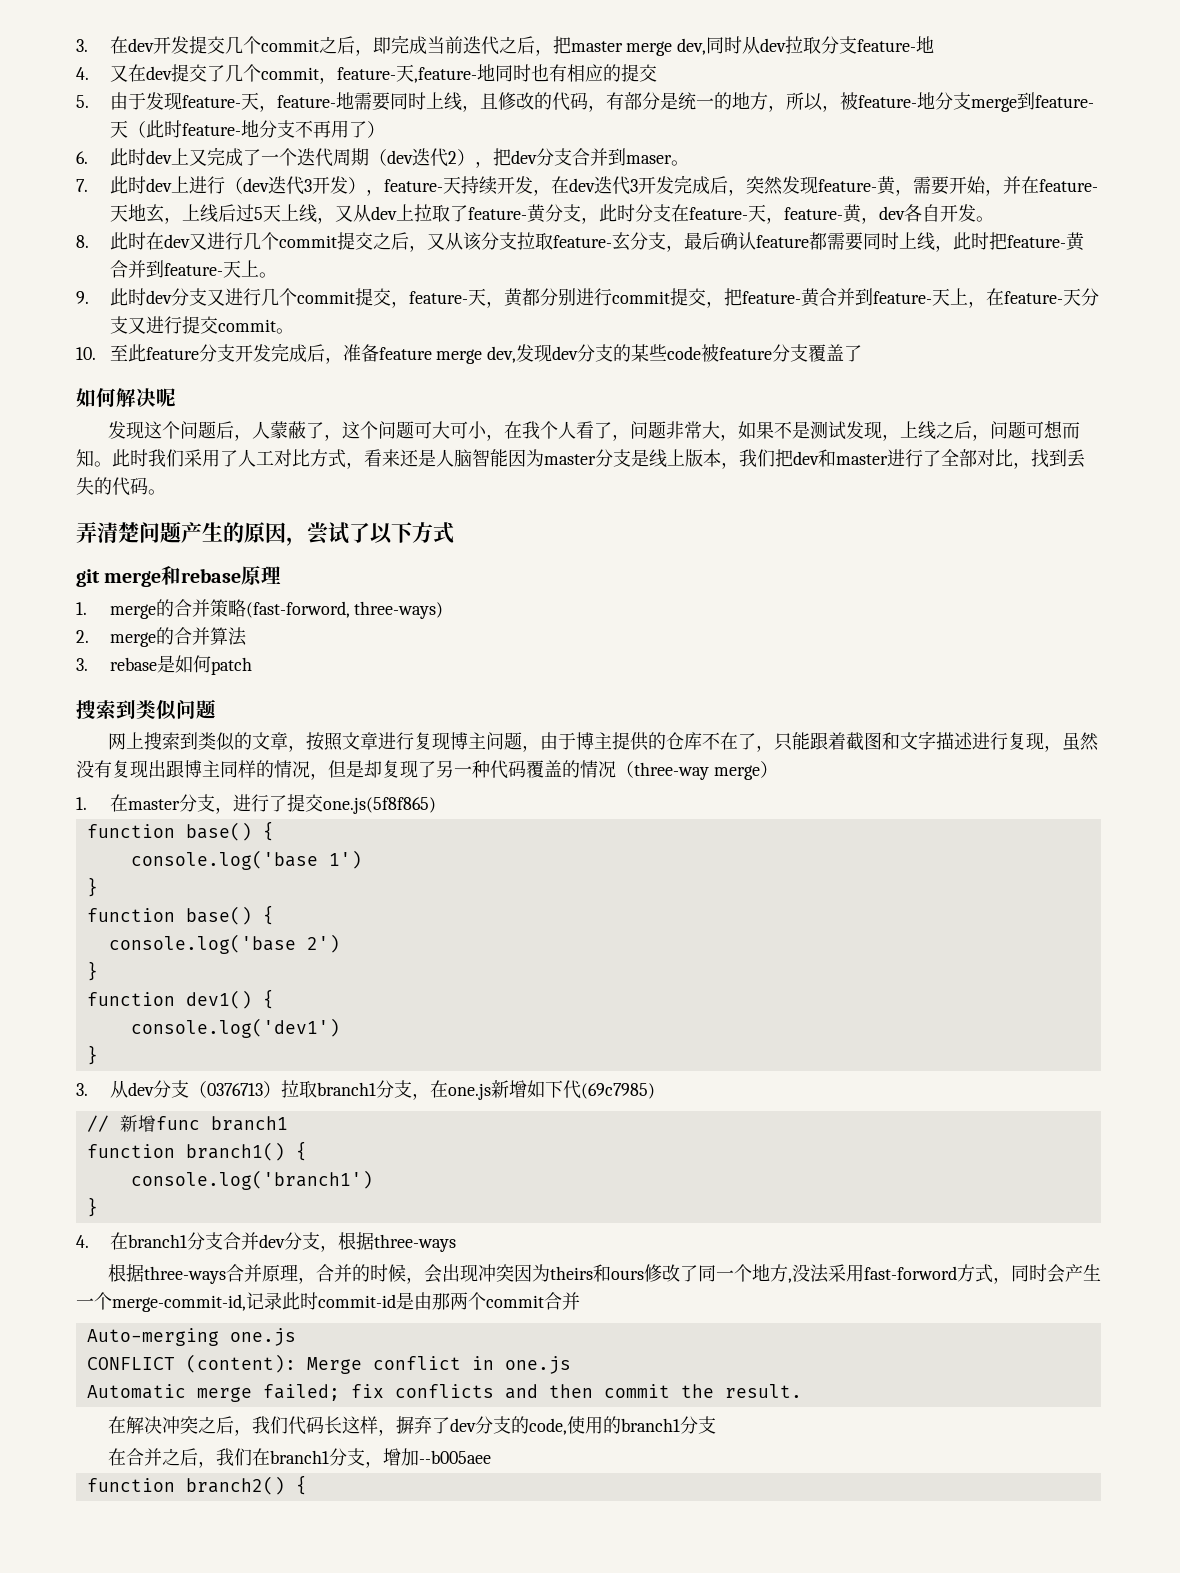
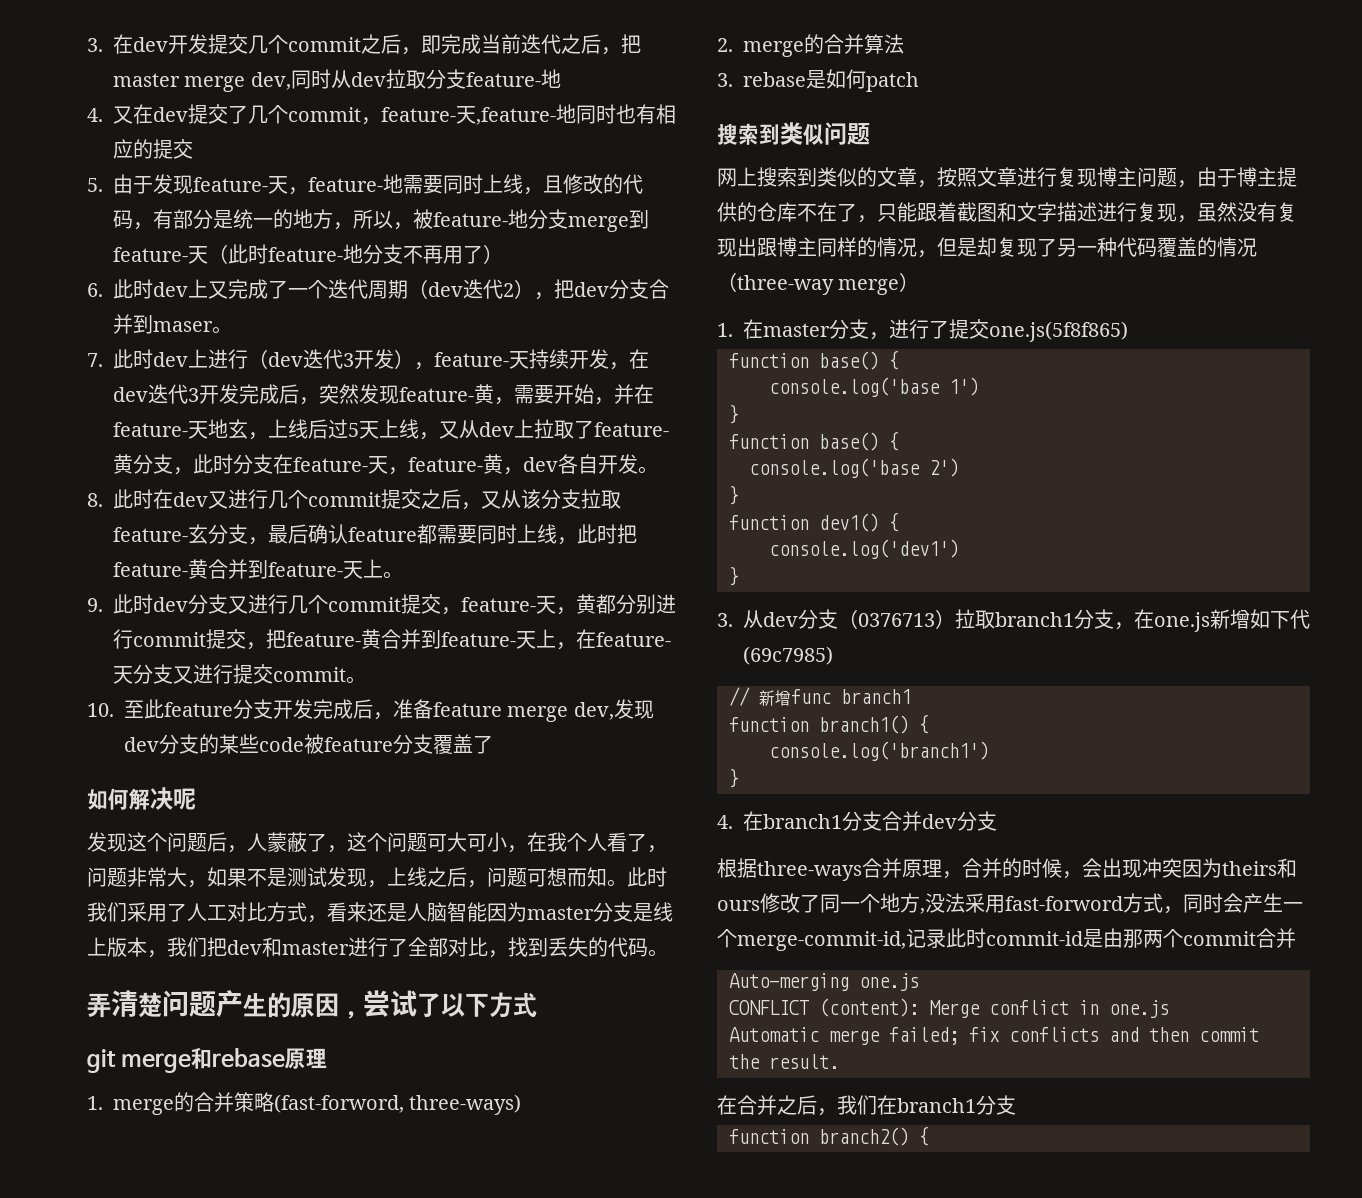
- 4.在branch1分支合并dev分支，根据three-ways
+ 4.在branch1分支合并dev分支
- 在解决冲突之后，我们代码长这样，摒弃了dev分支的code,使用的branch1分支
- 在合并之后，我们在branch1分支，增加--b005aee
+ 在合并之后，我们在branch1分支

